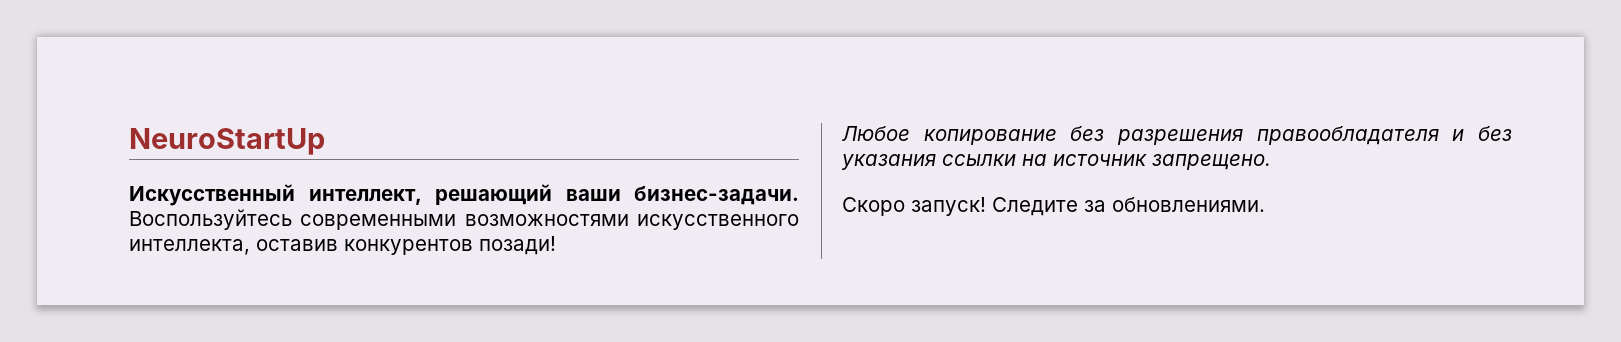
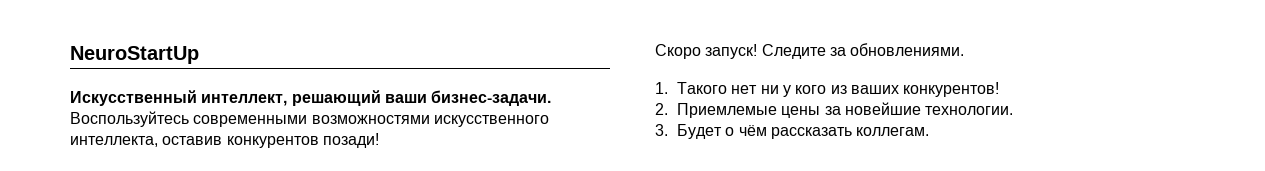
- Любое копирование без разрешения правообладателя и без указания ссылки на источник запрещено.
+ 1. Такого нет ни у кого из ваших конкурентов!
+ 2. Приемлемые цены за новейшие технологии.
+ 3. Будет о чём рассказать коллегам.

